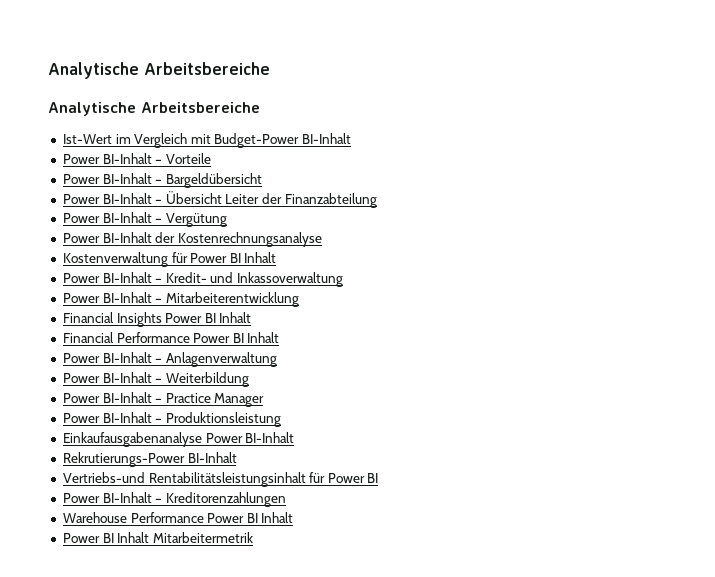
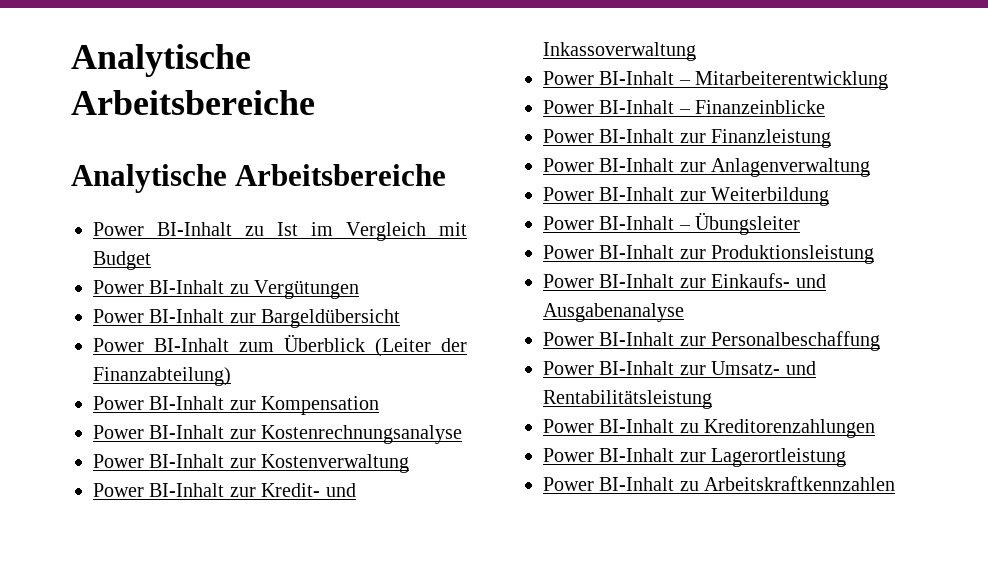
- Ist-Wert im Vergleich mit Budget-Power BI-Inhalt
- Power BI-Inhalt – Vorteile
- Power BI-Inhalt – Bargeldübersicht
+ Power BI-Inhalt zu Ist im Vergleich mit Budget
+ Power BI-Inhalt zu Vergütungen
+ Power BI-Inhalt zur Bargeldübersicht
- Power BI-Inhalt – Übersicht Leiter der Finanzabteilung
- Power BI-Inhalt – Vergütung
- Power BI-Inhalt der Kostenrechnungsanalyse
+ Power BI-Inhalt zum Überblick (Leiter der Finanzabteilung)
+ Power BI-Inhalt zur Kompensation
+ Power BI-Inhalt zur Kostenrechnungsanalyse
- Kostenverwaltung für Power BI Inhalt
- Power BI-Inhalt – Kredit- und Inkassoverwaltung
+ Power BI-Inhalt zur Kostenverwaltung
+ Power BI-Inhalt zur Kredit- und Inkassoverwaltung
- Financial Insights Power BI Inhalt
- Financial Performance Power BI Inhalt
- Power BI-Inhalt – Anlagenverwaltung
+ Power BI-Inhalt – Finanzeinblicke
+ Power BI-Inhalt zur Finanzleistung
+ Power BI-Inhalt zur Anlagenverwaltung
- Power BI-Inhalt – Weiterbildung
+ Power BI-Inhalt zur Weiterbildung
- Power BI-Inhalt – Practice Manager
- Power BI-Inhalt – Produktionsleistung
+ Power BI-Inhalt – Übungsleiter
+ Power BI-Inhalt zur Produktionsleistung
- Einkaufausgabenanalyse Power BI-Inhalt
- Rekrutierungs-Power BI-Inhalt
- Vertriebs-und Rentabilitätsleistungsinhalt für Power BI
- Power BI-Inhalt – Kreditorenzahlungen
- Warehouse Performance Power BI Inhalt
- Power BI Inhalt Mitarbeitermetrik
+ Power BI-Inhalt zur Einkaufs- und Ausgabenanalyse
+ Power BI-Inhalt zur Personalbeschaffung
+ Power BI-Inhalt zur Umsatz- und Rentabilitätsleistung
+ Power BI-Inhalt zu Kreditorenzahlungen
+ Power BI-Inhalt zur Lagerortleistung
+ Power BI-Inhalt zu Arbeitskraftkennzahlen

